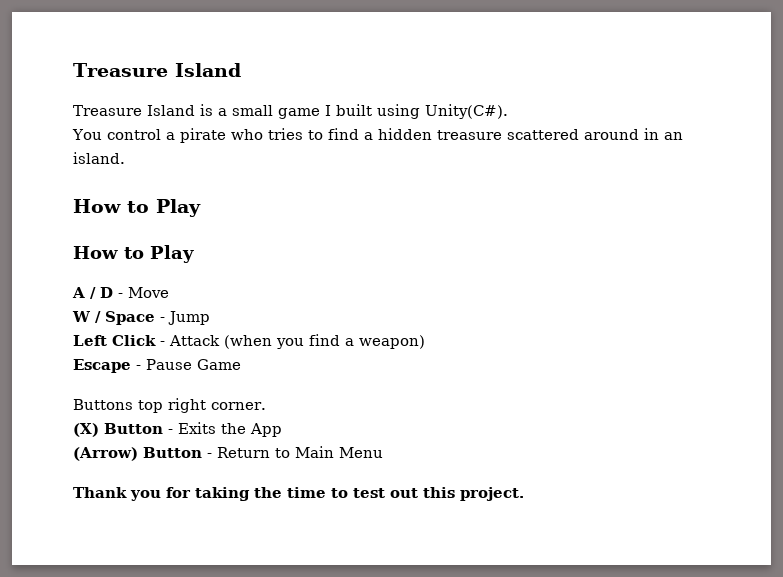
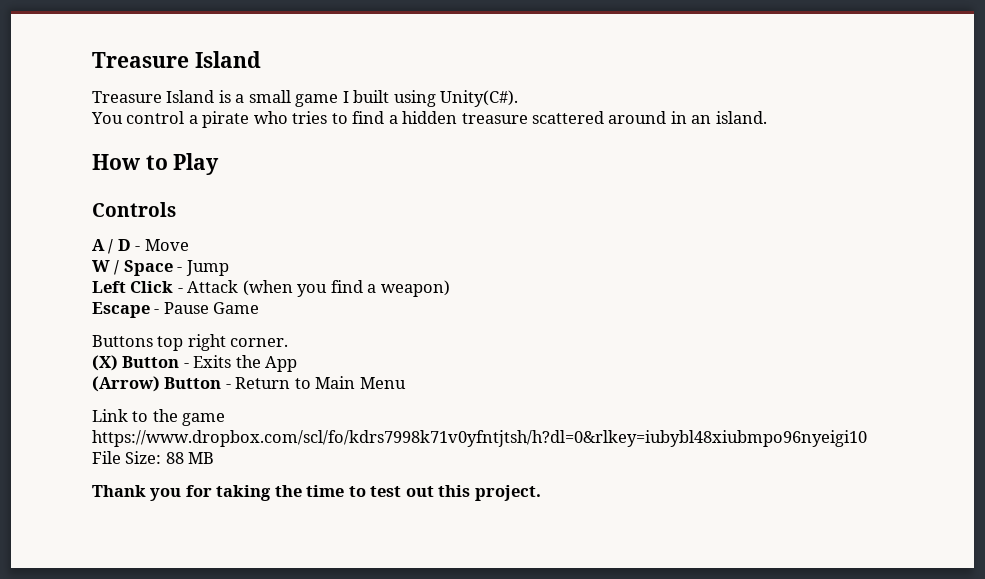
  You control a pirate who tries to find a hidden treasure scattered around in an island.
  How to Play
- How to Play
+ Controls
+ Link to the game https://www.dropbox.com/scl/fo/kdrs7998k71v0yfntjtsh/h?dl=0&rlkey=iubybl48xiubmpo96nyeigi10 File Size: 88 MB

